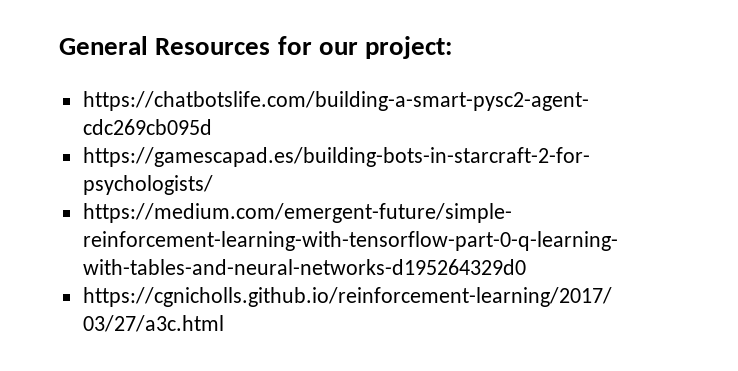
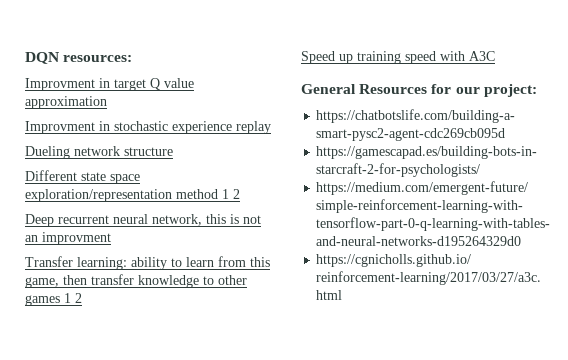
+ DQN resources:
+ Improvment in target Q value approximation
+ Improvment in stochastic experience replay
+ Dueling network structure
+ Different state space exploration/representation method 1 2
+ Deep recurrent neural network, this is not an improvment
+ Transfer learning: ability to learn from this game, then transfer knowledge to other games 1 2
+ Speed up training speed with A3C

